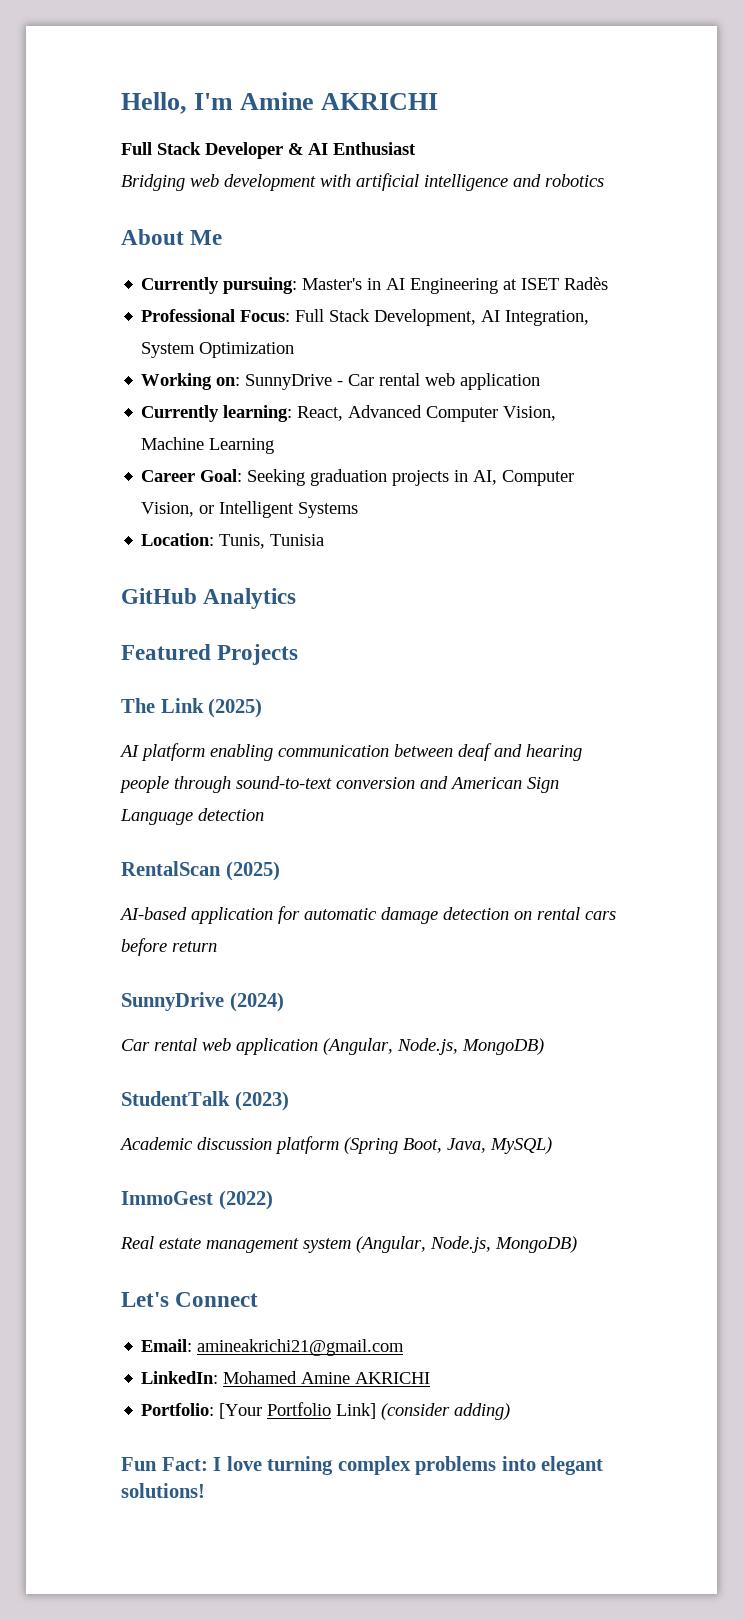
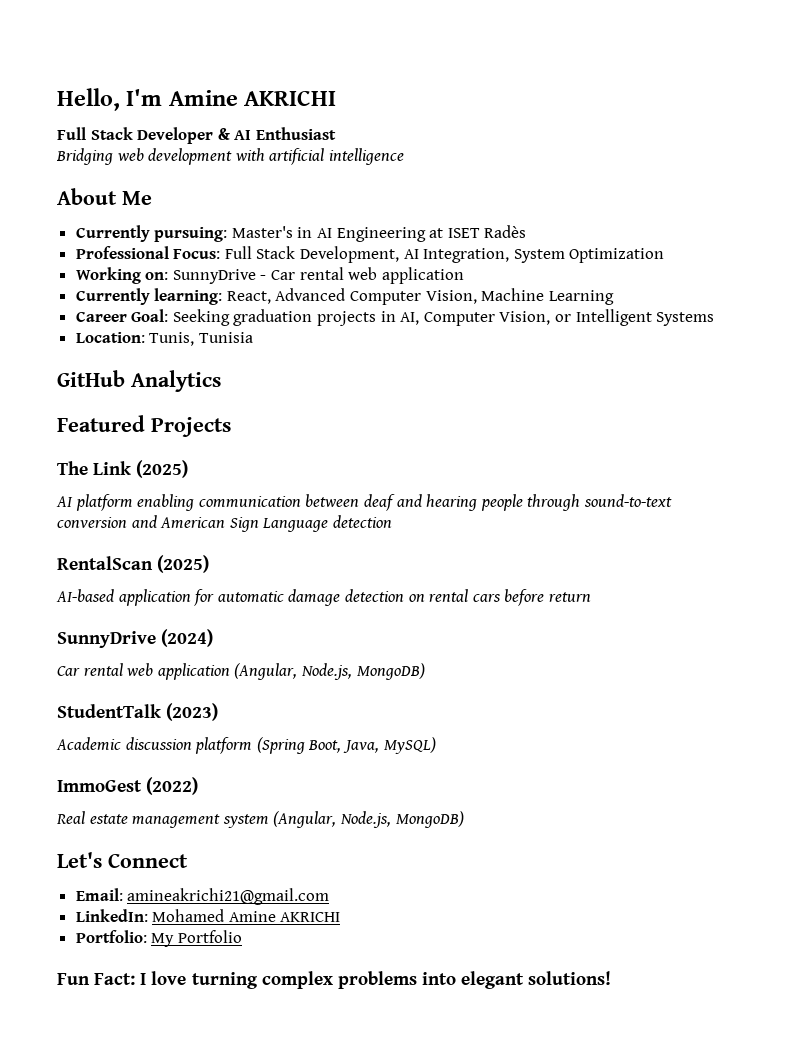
- Bridging web development with artificial intelligence and robotics
+ Bridging web development with artificial intelligence
- Portfolio: [Your Portfolio Link] (consider adding)
+ Portfolio: My Portfolio

